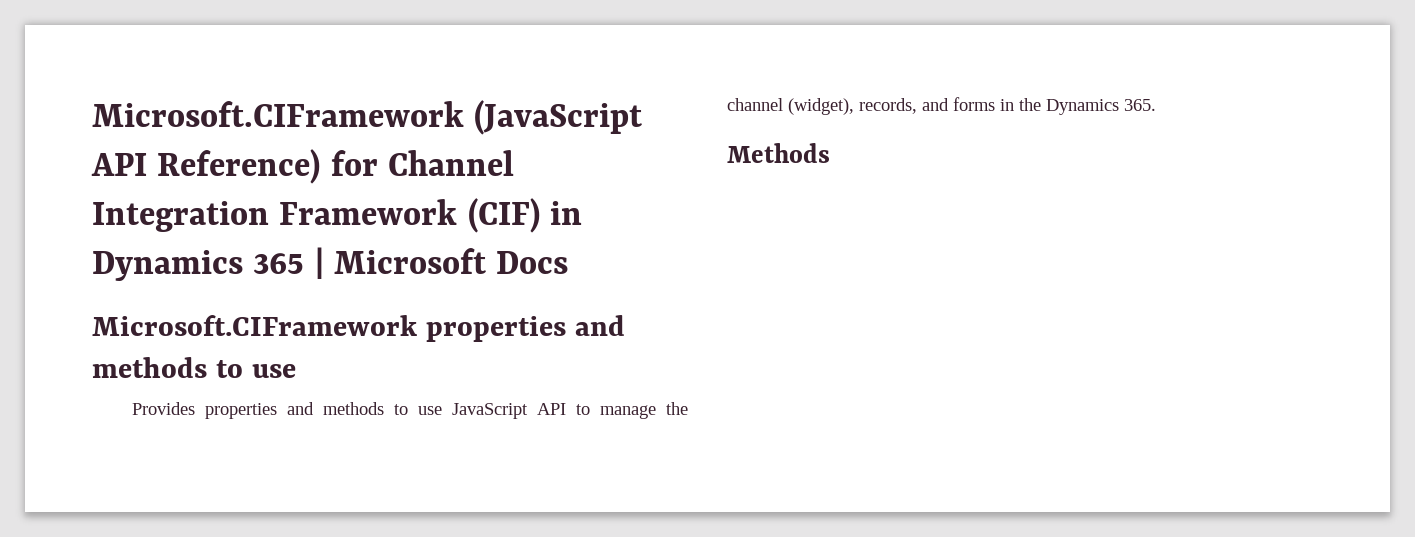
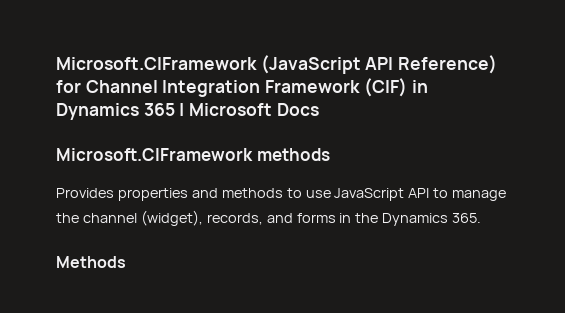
- Microsoft.CIFramework properties and methods to use
+ Microsoft.CIFramework methods

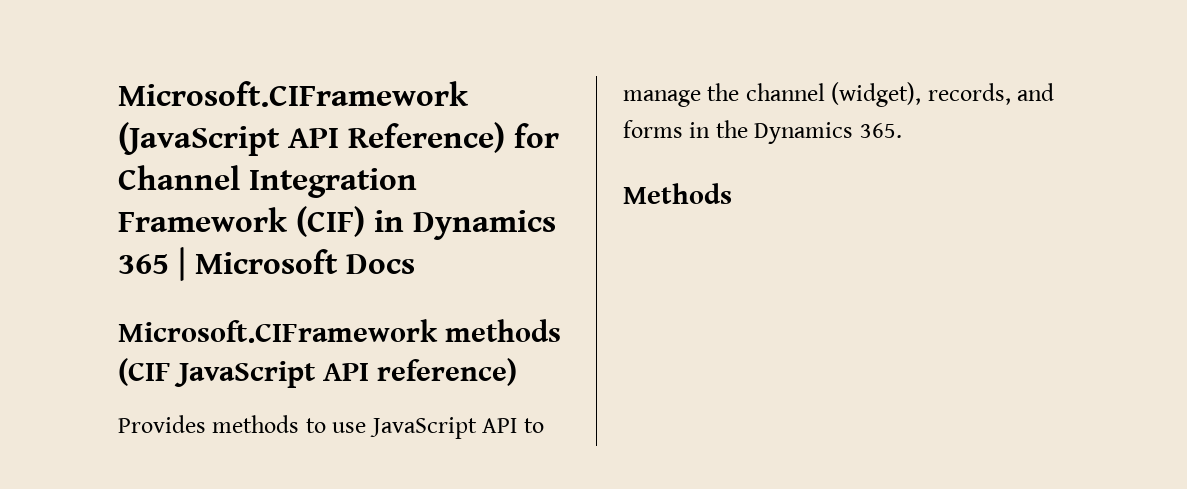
- Microsoft.CIFramework methods
+ Microsoft.CIFramework methods (CIF JavaScript API reference)
- Provides properties and methods to use JavaScript API to manage the channel (widget), records, and forms in the Dynamics 365.
+ Provides methods to use JavaScript API to manage the channel (widget), records, and forms in the Dynamics 365.

